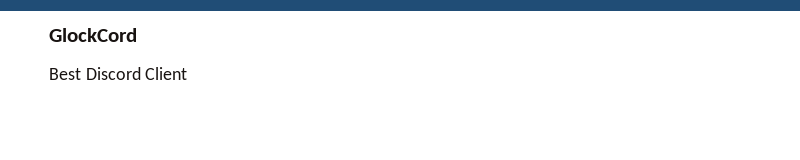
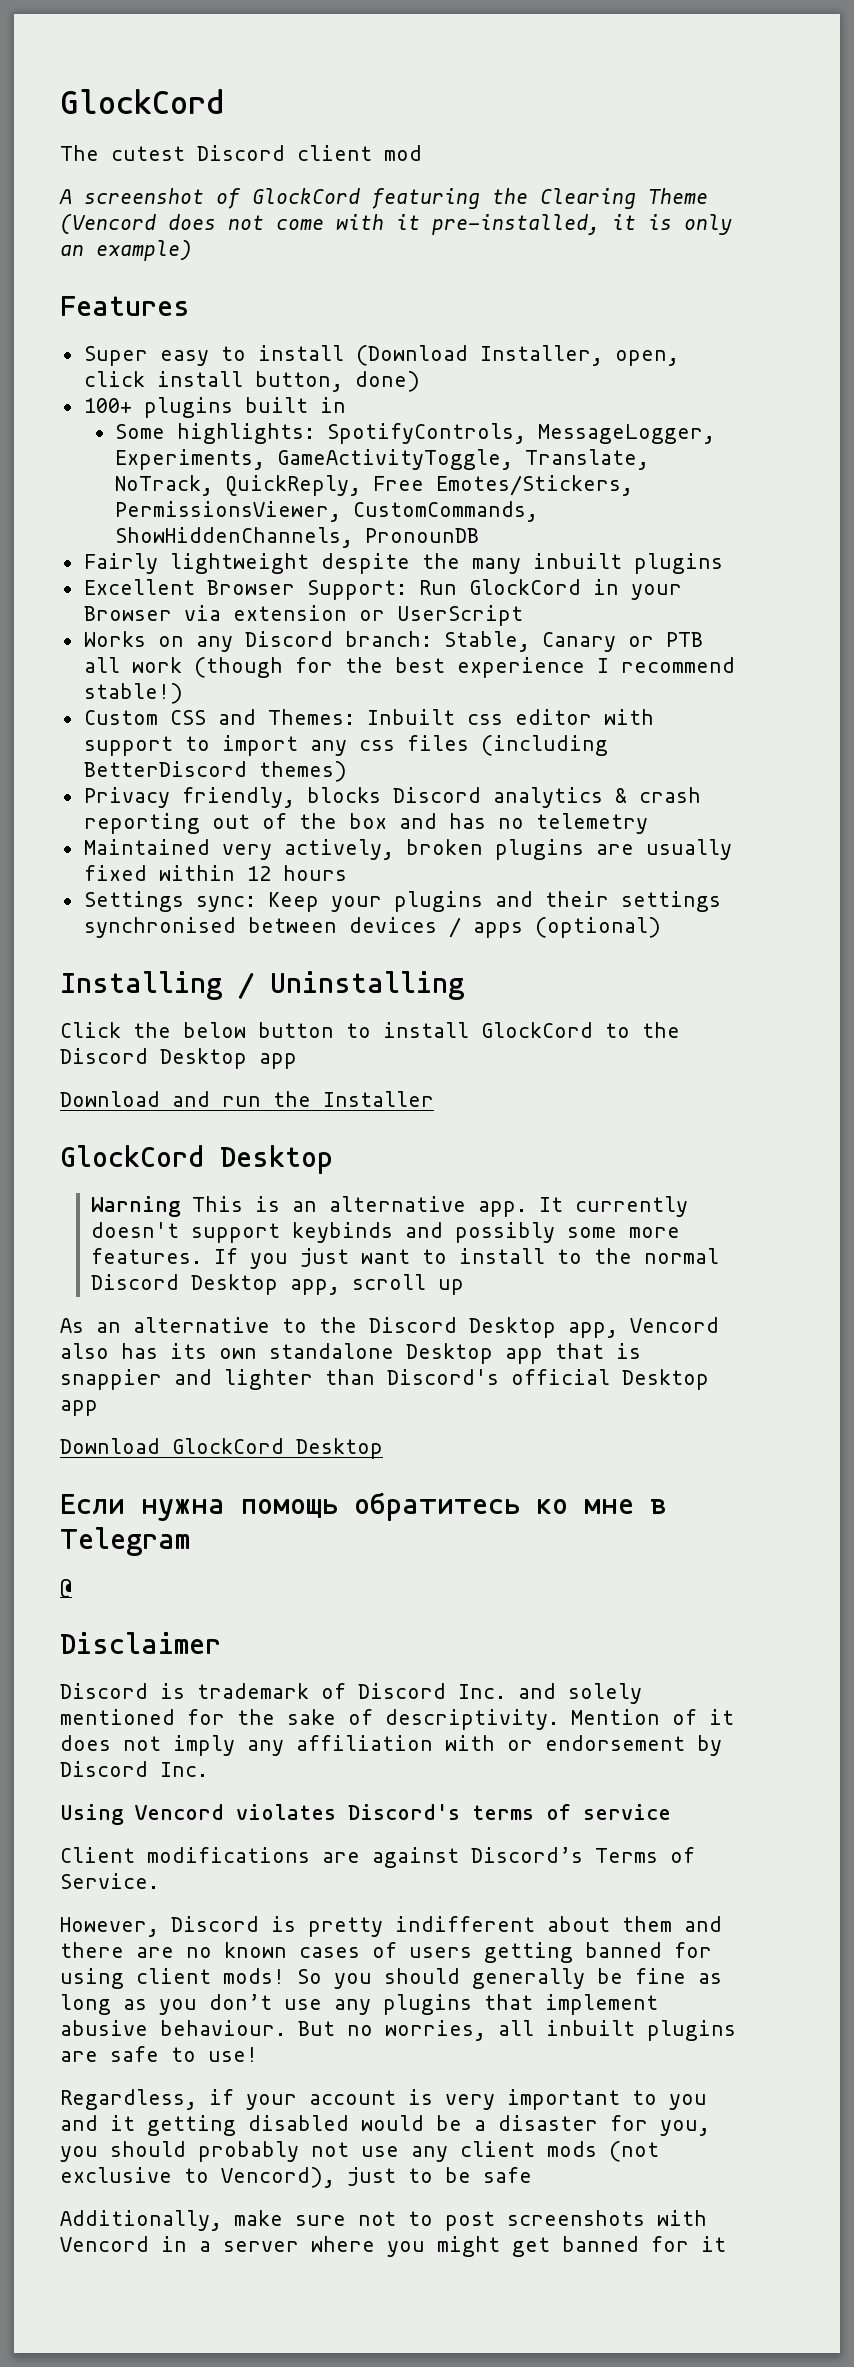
- Best Discord Client
+ The cutest Discord client mod
+ A screenshot of GlockCord featuring the Clearing Theme (Vencord does not come with it pre-installed, it is only an example)
+ Features
+ Super easy to install (Download Installer, open, click install button, done)
+ 100+ plugins built in
+ Some highlights: SpotifyControls, MessageLogger, Experiments, GameActivityToggle, Translate, NoTrack, QuickReply, Free Emotes/Stickers, PermissionsViewer, CustomCommands, ShowHiddenChannels, PronounDB
+ Fairly lightweight despite the many inbuilt plugins
+ Excellent Browser Support: Run GlockCord in your Browser via extension or UserScript
+ Works on any Discord branch: Stable, Canary or PTB all work (though for the best experience I recommend stable!)
+ Custom CSS and Themes: Inbuilt css editor with support to import any css files (including BetterDiscord themes)
+ Privacy friendly, blocks Discord analytics & crash reporting out of the box and has no telemetry
+ Maintained very actively, broken plugins are usually fixed within 12 hours
+ Settings sync: Keep your plugins and their settings synchronised between devices / apps (optional)
+ Installing / Uninstalling
+ Click the below button to install GlockCord to the Discord Desktop app
+ Download and run the Installer
+ GlockCord Desktop
+ Warning This is an alternative app. It currently doesn't support keybinds and possibly some more features. If you just want to install to the normal Discord Desktop app, scroll up
+ As an alternative to the Discord Desktop app, Vencord also has its own standalone Desktop app that is snappier and lighter than Discord's official Desktop app
+ Download GlockCord Desktop
+ Если нужна помощь обратитесь ко мне в Telegram
+ @
+ Disclaimer
+ Discord is trademark of Discord Inc. and solely mentioned for the sake of descriptivity. Mention of it does not imply any affiliation with or endorsement by Discord Inc.
+ Using Vencord violates Discord's terms of service
+ Client modifications are against Discord’s Terms of Service.
+ However, Discord is pretty indifferent about them and there are no known cases of users getting banned for using client mods! So you should generally be fine as long as you don’t use any plugins that implement abusive behaviour. But no worries, all inbuilt plugins are safe to use!
+ Regardless, if your account is very important to you and it getting disabled would be a disaster for you, you should probably not use any client mods (not exclusive to Vencord), just to be safe
+ Additionally, make sure not to post screenshots with Vencord in a server where you might get banned for it

